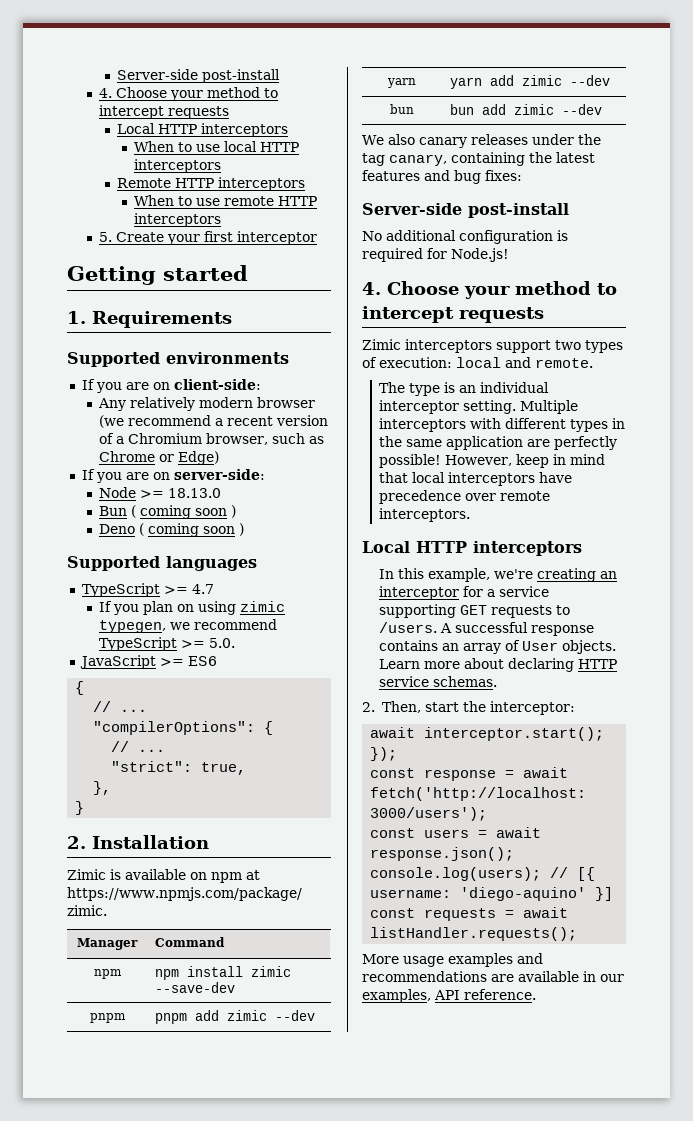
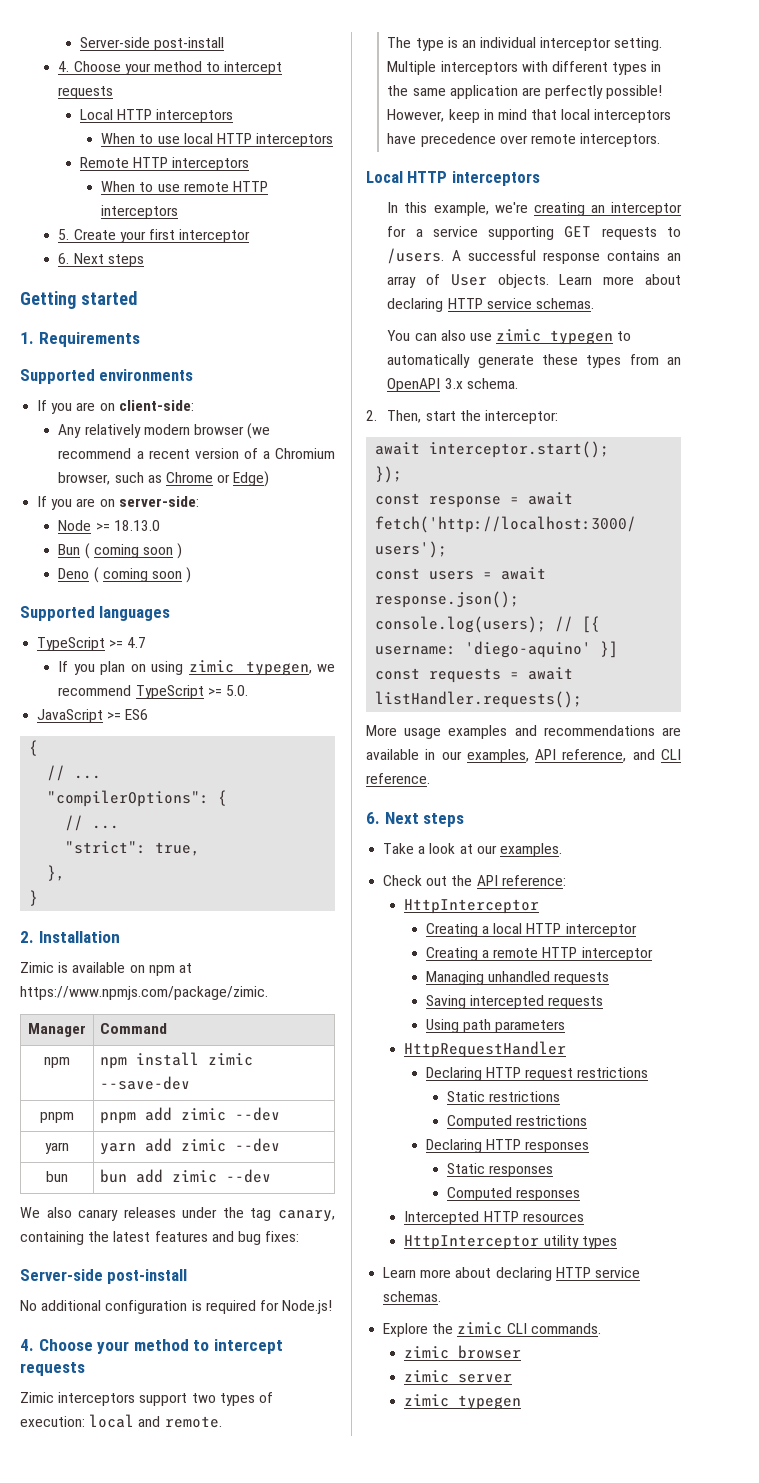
  5. Create your first interceptor
+ 6. Next steps
+ You can also use zimic typegen to automatically generate these types from an OpenAPI 3.x schema.
- More usage examples and recommendations are available in our examples, API reference.
+ More usage examples and recommendations are available in our examples, API reference, and CLI reference.
+ 6. Next steps
+ Take a look at our examples.
+ Check out the API reference:
+ HttpInterceptor
+ Creating a local HTTP interceptor
+ Creating a remote HTTP interceptor
+ Managing unhandled requests
+ Saving intercepted requests
+ Using path parameters
+ HttpRequestHandler
+ Declaring HTTP request restrictions
+ Static restrictions
+ Computed restrictions
+ Declaring HTTP responses
+ Static responses
+ Computed responses
+ Intercepted HTTP resources
+ HttpInterceptor utility types
+ Learn more about declaring HTTP service schemas.
+ Explore the zimic CLI commands.
+ zimic browser
+ zimic server
+ zimic typegen

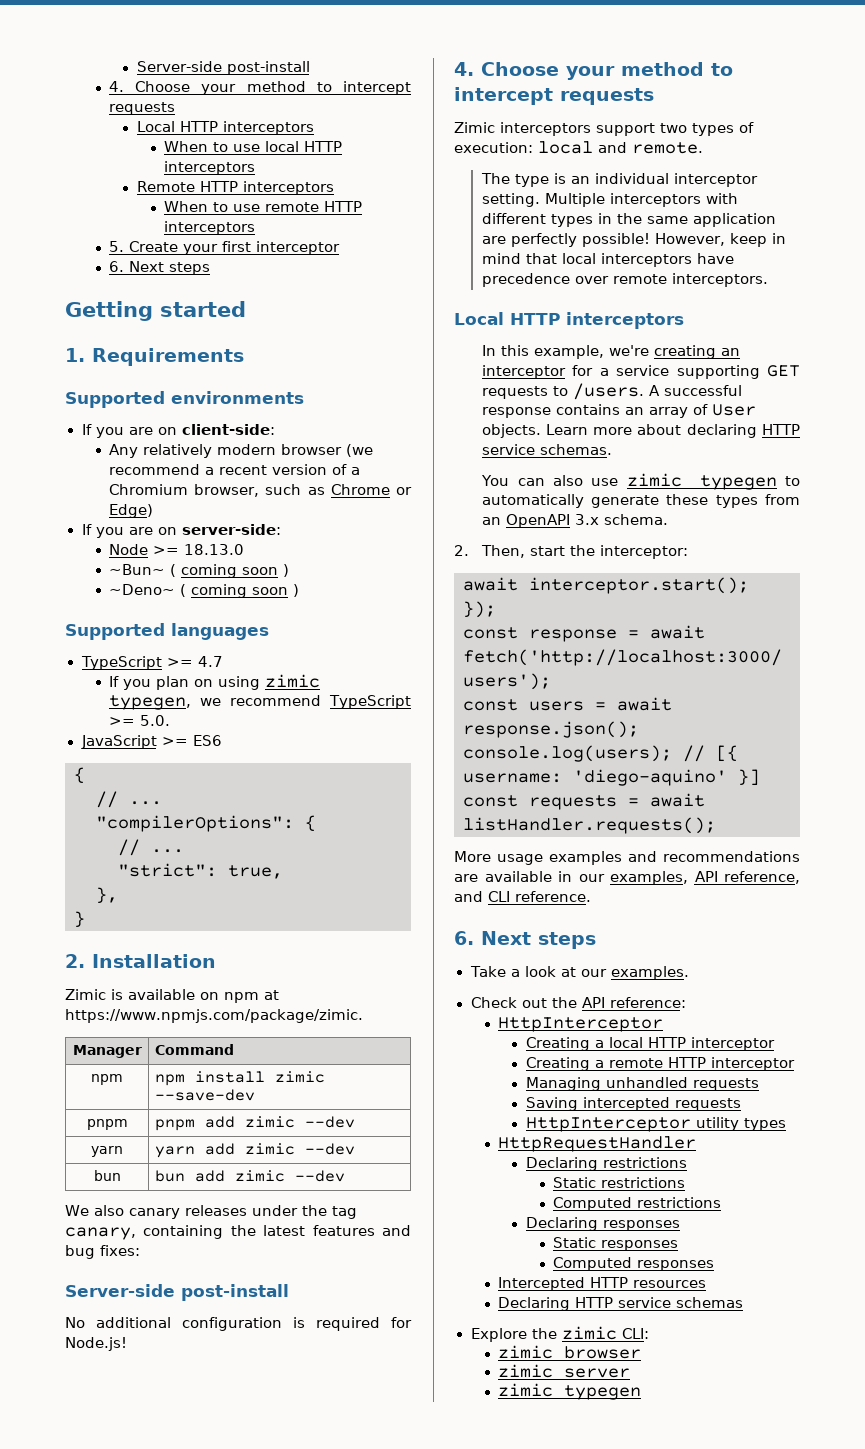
- Bun ( coming soon )
- Deno ( coming soon )
+ ~Bun~ ( coming soon )
+ ~Deno~ ( coming soon )
- Using path parameters
+ HttpInterceptor utility types
- Declaring HTTP request restrictions
+ Declaring restrictions
- Declaring HTTP responses
+ Declaring responses
- HttpInterceptor utility types
- Learn more about declaring HTTP service schemas.
+ Declaring HTTP service schemas
- Explore the zimic CLI commands.
+ Explore the zimic CLI:

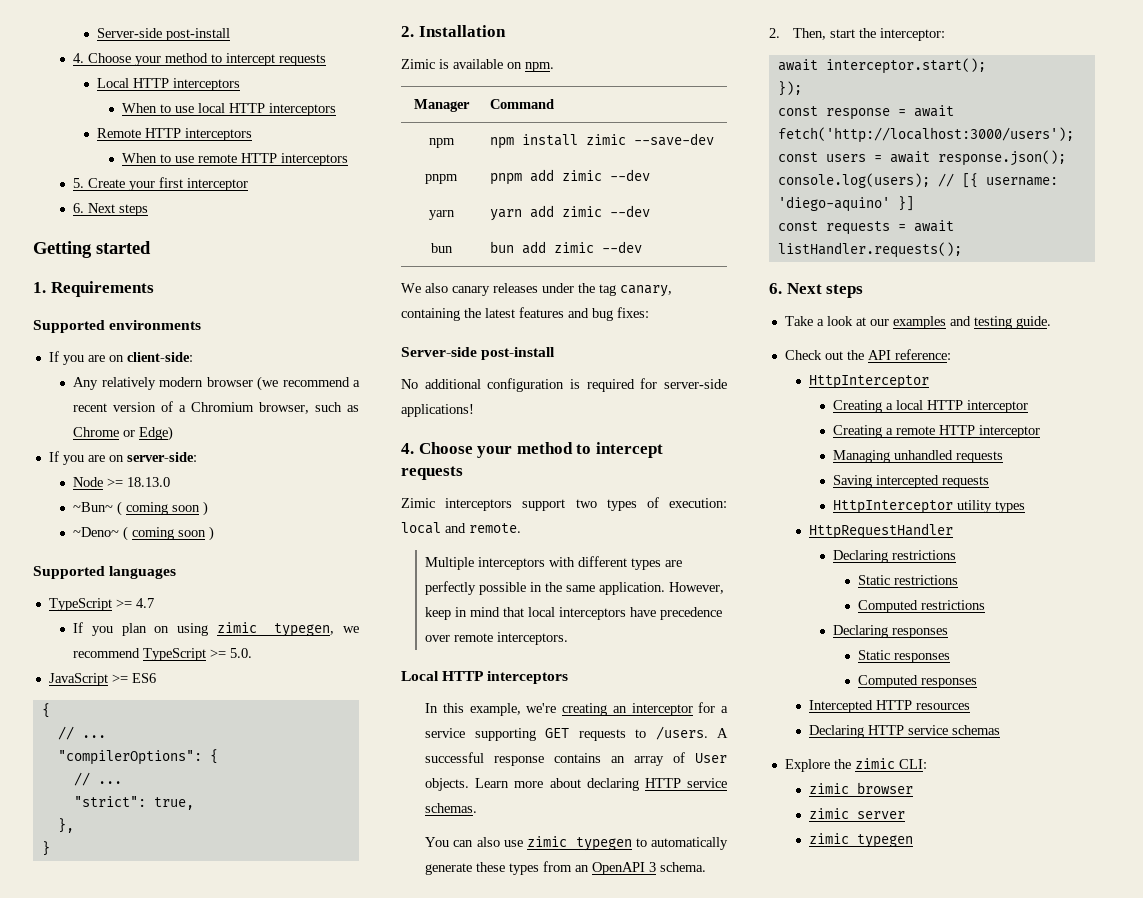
- Zimic is available on npm at https://www.npmjs.com/package/zimic.
+ Zimic is available on npm.
- No additional configuration is required for Node.js!
+ No additional configuration is required for server-side applications!
- The type is an individual interceptor setting. Multiple interceptors with different types in the same application are perfectly possible!
+ Multiple interceptors with different types are perfectly possible in the same application.
- You can also use zimic typegen to automatically generate these types from an OpenAPI 3.x schema.
+ You can also use zimic typegen to automatically generate these types from an OpenAPI 3 schema.
- More usage examples and recommendations are available in our examples, API reference, and CLI reference.
- Take a look at our examples.
+ Take a look at our examples and testing guide.

